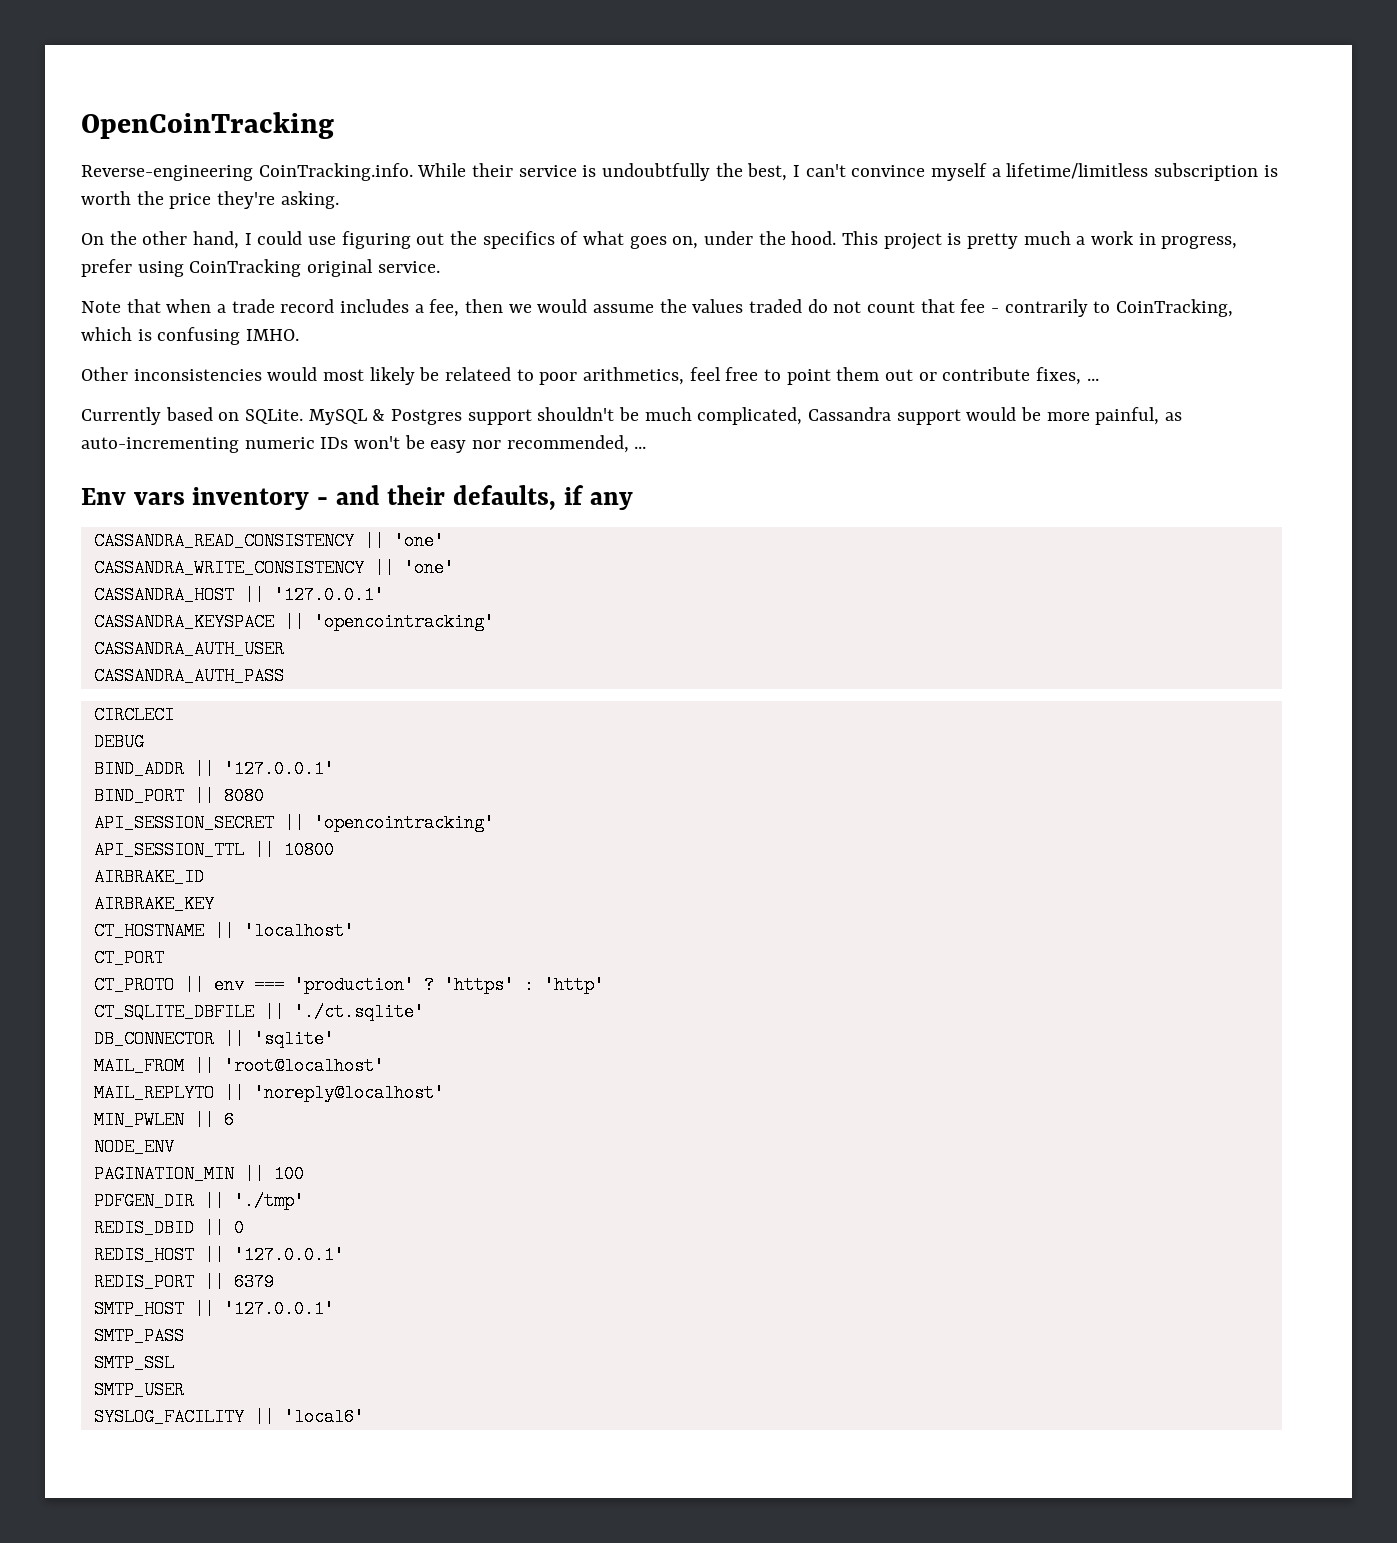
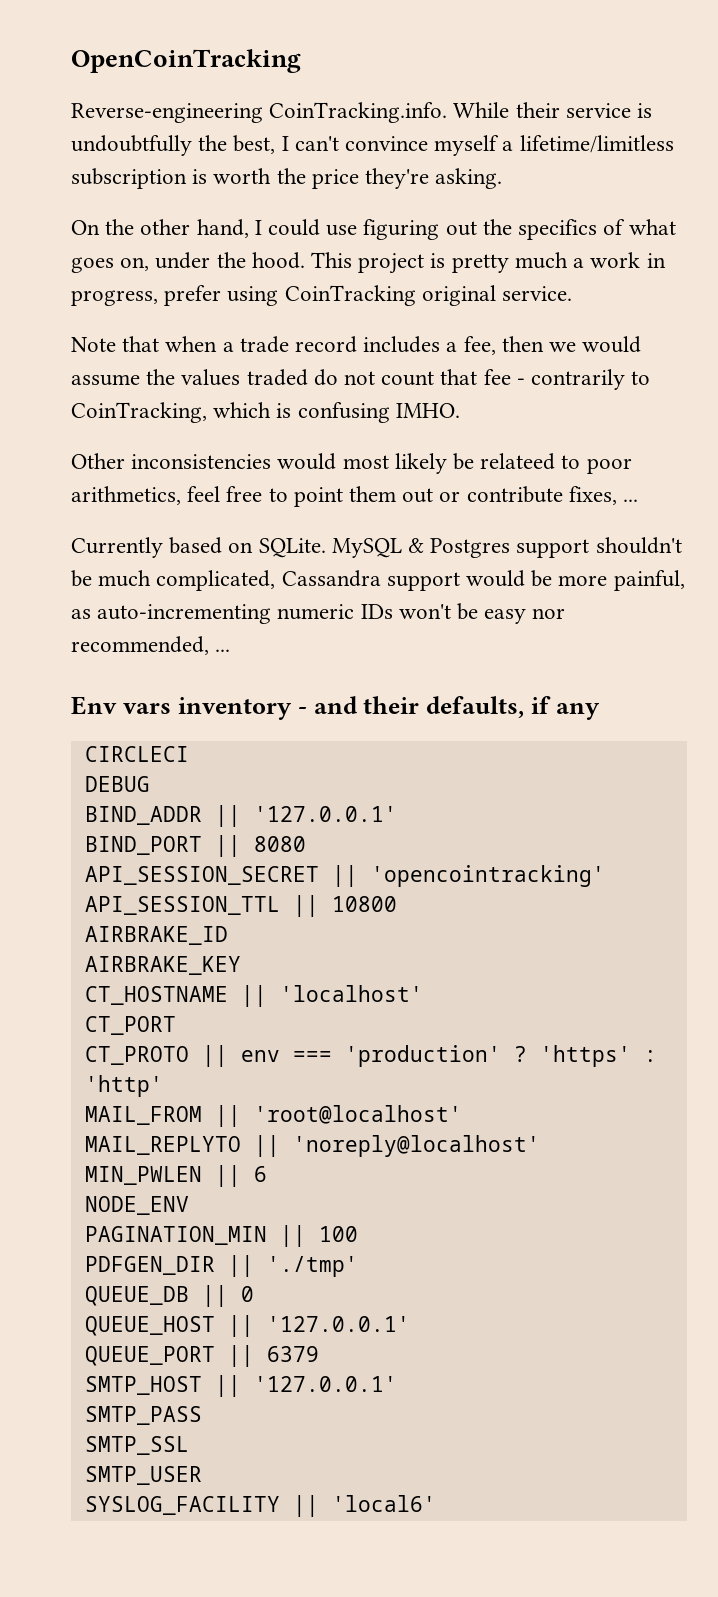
- CASSANDRA_READ_CONSISTENCY || 'one'
- CASSANDRA_WRITE_CONSISTENCY || 'one'
- CASSANDRA_HOST || '127.0.0.1'
- CASSANDRA_KEYSPACE || 'opencointracking'
- CASSANDRA_AUTH_USER
- CASSANDRA_AUTH_PASS
- CT_SQLITE_DBFILE || './ct.sqlite'
- DB_CONNECTOR || 'sqlite'
- REDIS_DBID || 0
+ QUEUE_DB || 0
- REDIS_HOST || '127.0.0.1'
- REDIS_PORT || 6379
+ QUEUE_HOST || '127.0.0.1'
+ QUEUE_PORT || 6379

